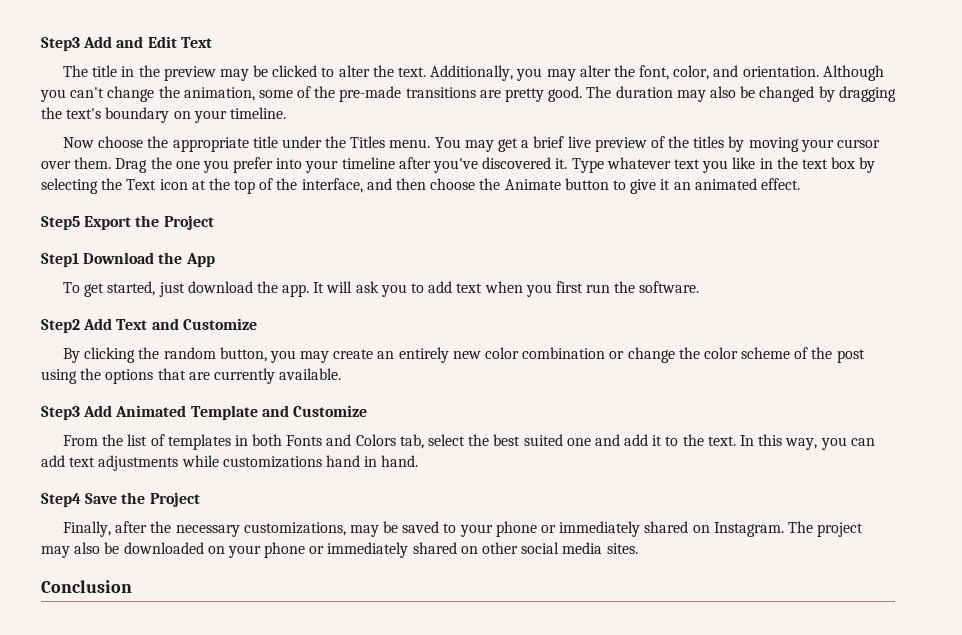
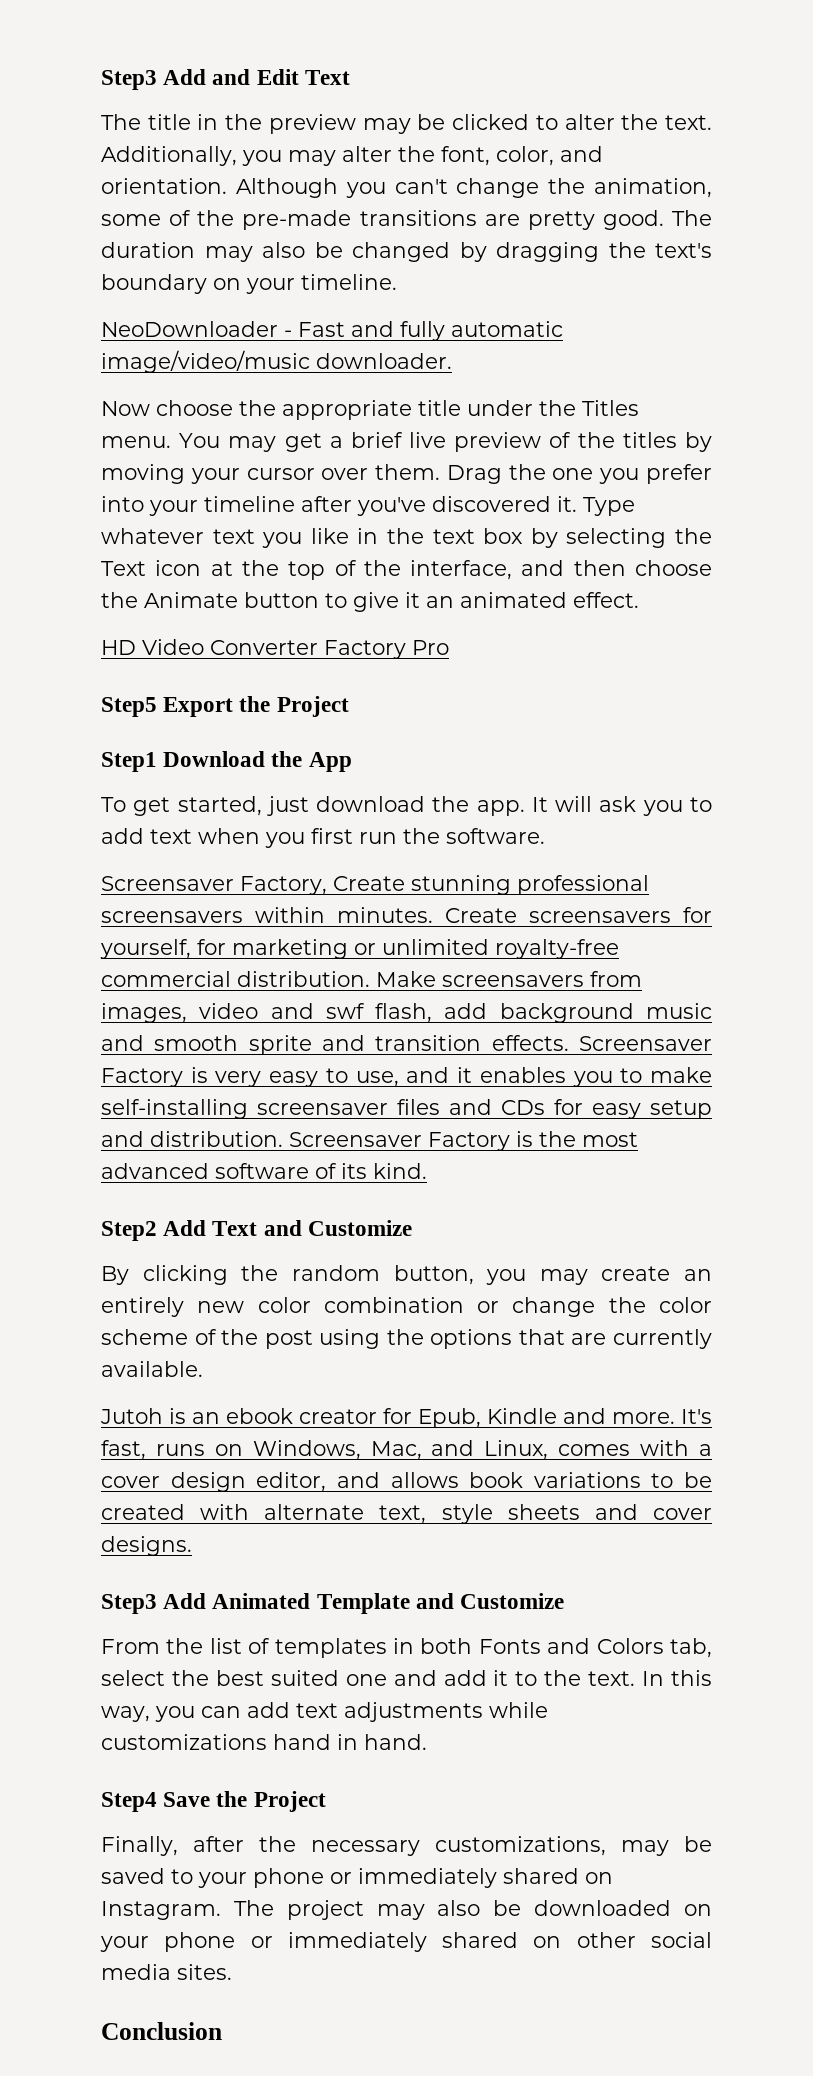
+ NeoDownloader - Fast and fully automatic image/video/music downloader.
+ HD Video Converter Factory Pro
+ Screensaver Factory, Create stunning professional screensavers within minutes. Create screensavers for yourself, for marketing or unlimited royalty-free commercial distribution. Make screensavers from images, video and swf flash, add background music and smooth sprite and transition effects. Screensaver Factory is very easy to use, and it enables you to make self-installing screensaver files and CDs for easy setup and distribution. Screensaver Factory is the most advanced software of its kind.
+ Jutoh is an ebook creator for Epub, Kindle and more. It's fast, runs on Windows, Mac, and Linux, comes with a cover design editor, and allows book variations to be created with alternate text, style sheets and cover designs.

